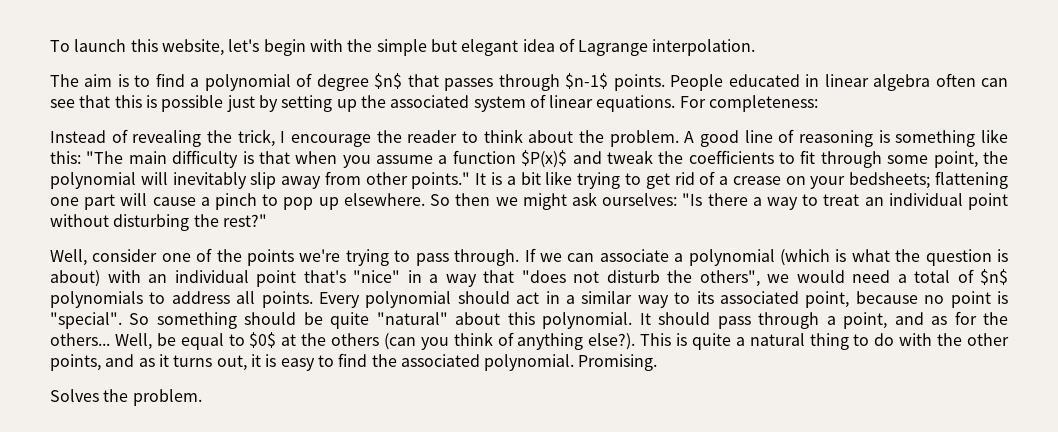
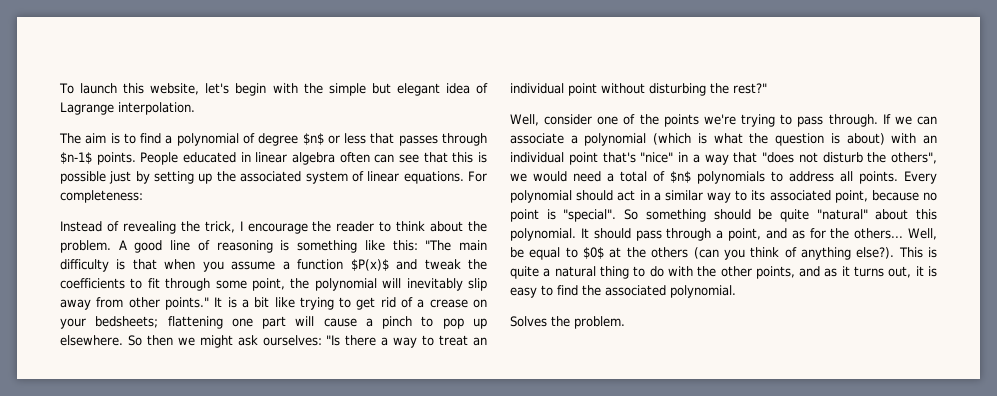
- The aim is to find a polynomial of degree $n$ that passes through $n-1$ points.
+ The aim is to find a polynomial of degree $n$ or less that passes through $n-1$ points.
- Promising.

